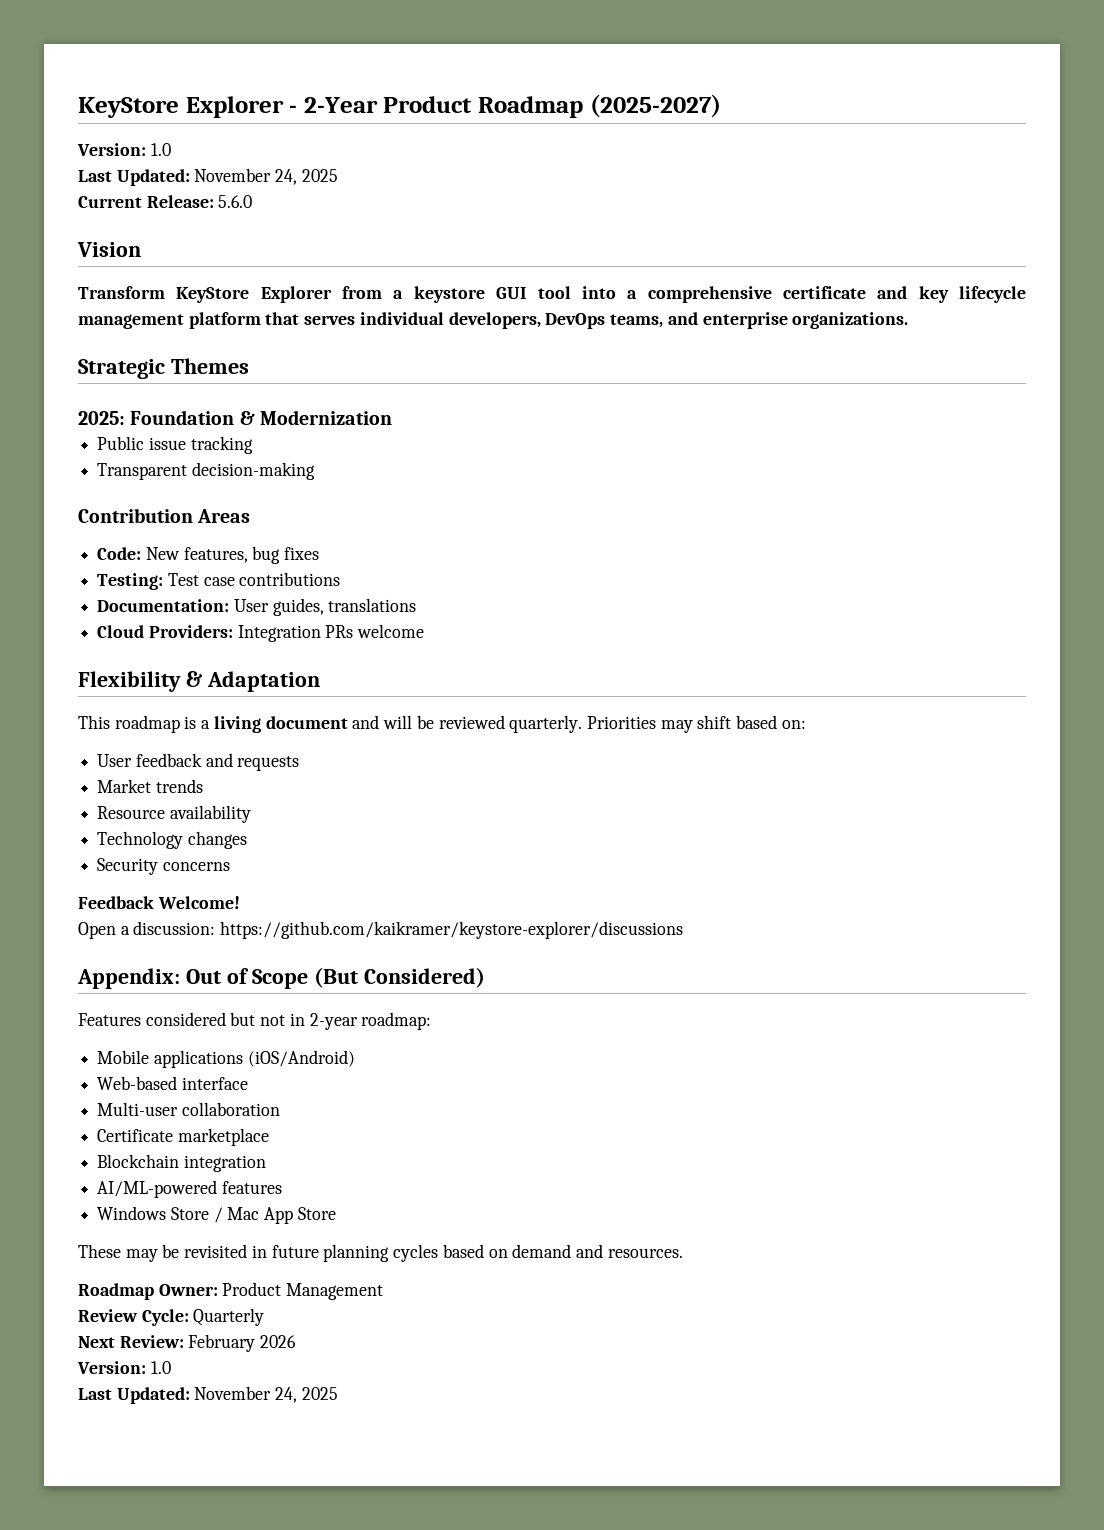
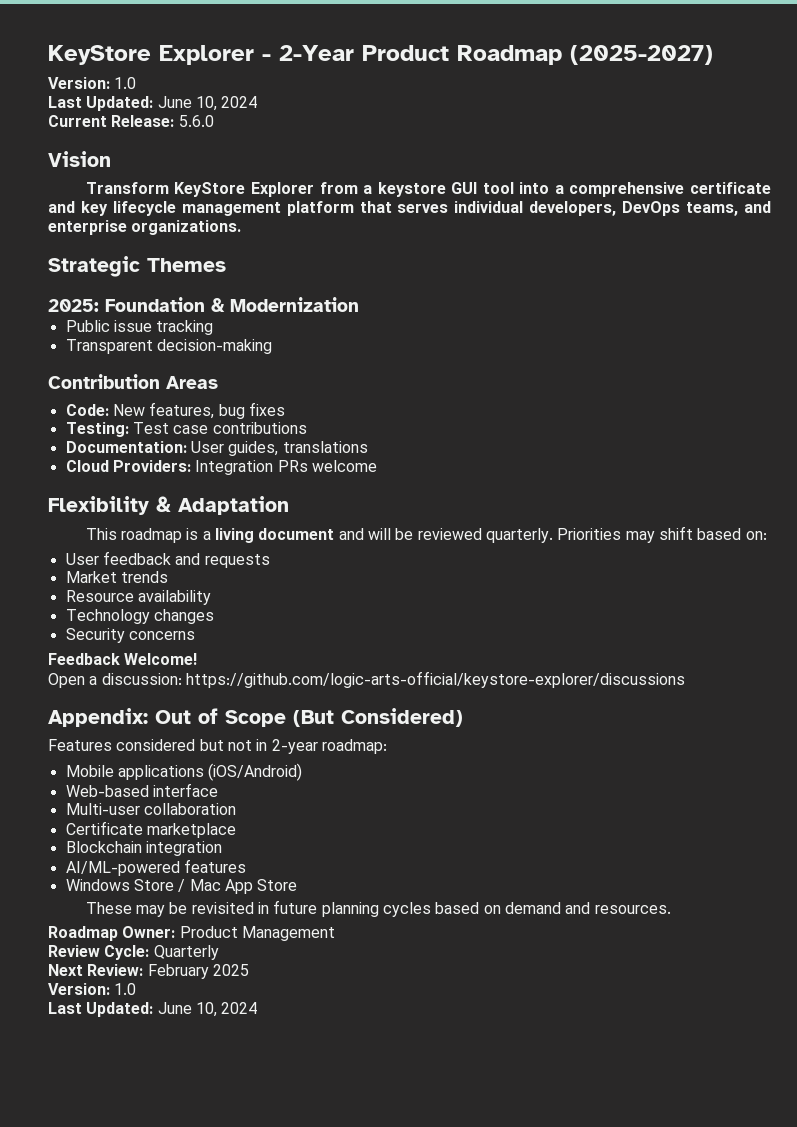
  KeyStore Explorer - 2-Year Product Roadmap (2025-2027)
  Version: 1.0
- Last Updated: November 24, 2025
+ Last Updated: June 10, 2024
- Open a discussion: https://github.com/kaikramer/keystore-explorer/discussions
+ Open a discussion: https://github.com/logic-arts-official/keystore-explorer/discussions
- Next Review: February 2026
+ Next Review: February 2025
  Version: 1.0
- Last Updated: November 24, 2025
+ Last Updated: June 10, 2024

